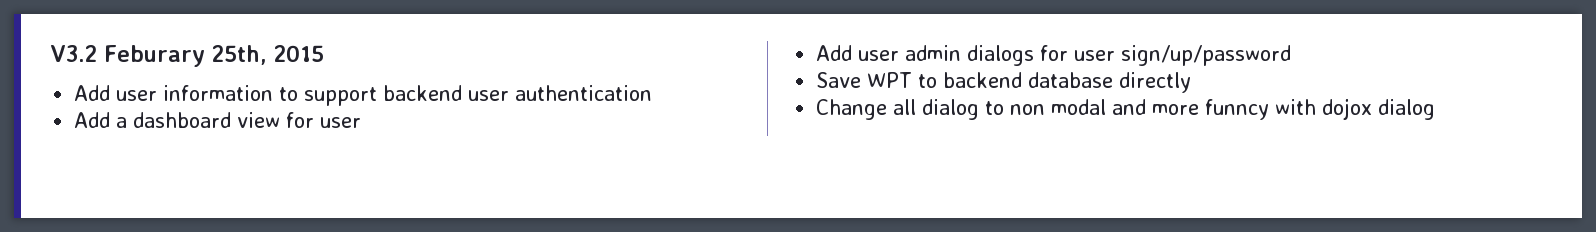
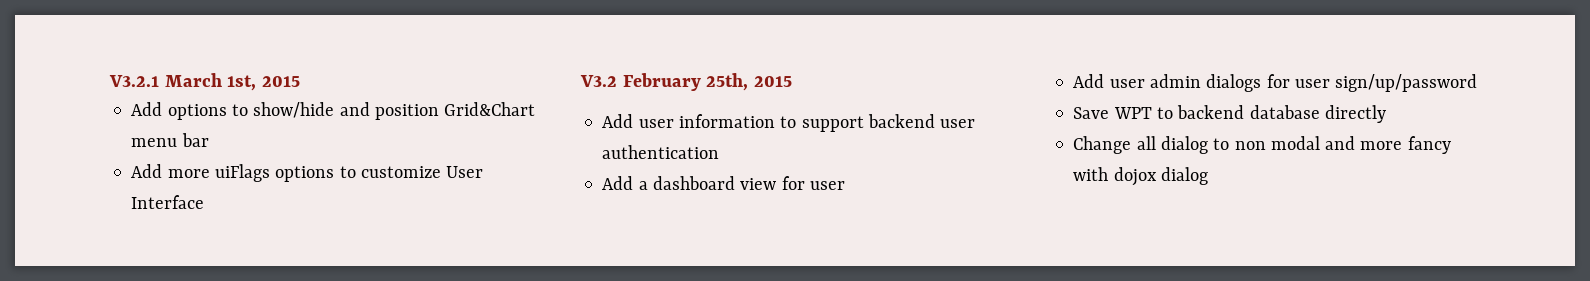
- V3.2 Feburary 25th, 2015
+ V3.2.1 March 1st, 2015
+ Add options to show/hide and position Grid&Chart menu bar
+ Add more uiFlags options to customize User Interface
+ V3.2 February 25th, 2015
- Change all dialog to non modal and more funncy with dojox dialog
+ Change all dialog to non modal and more fancy with dojox dialog

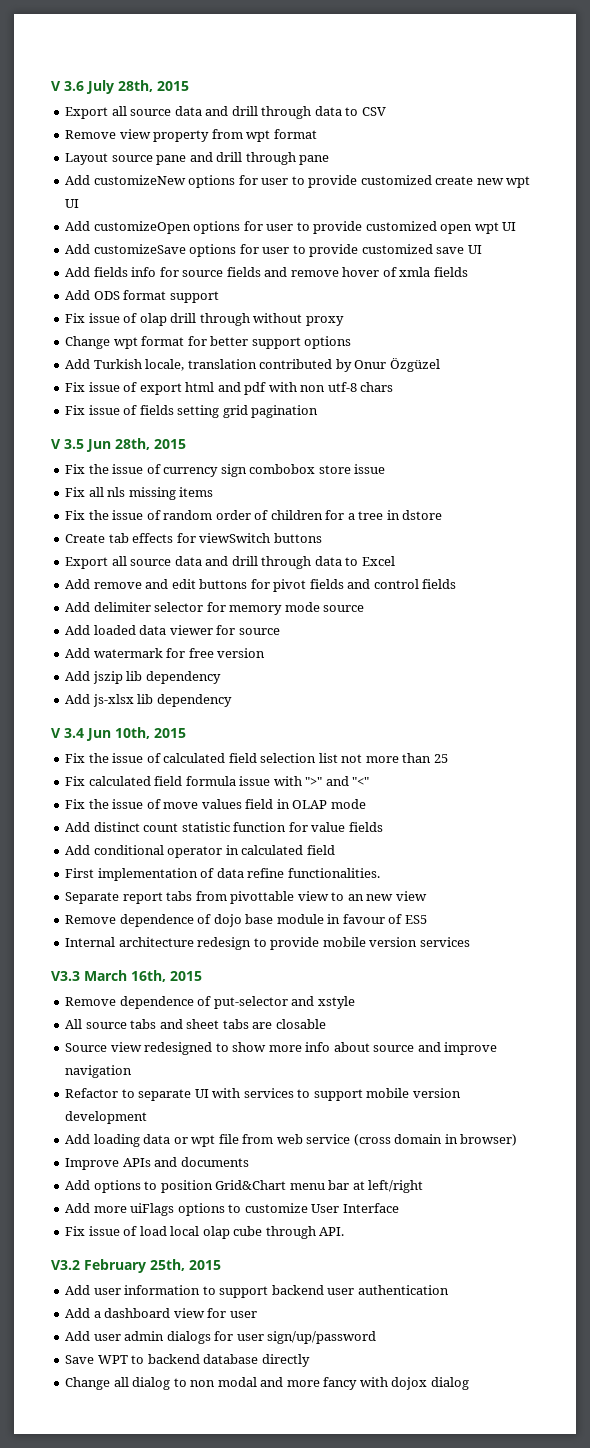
- V3.2.1 March 1st, 2015
+ V 3.6 July 28th, 2015
+ Export all source data and drill through data to CSV
+ Remove view property from wpt format
+ Layout source pane and drill through pane
+ Add customizeNew options for user to provide customized create new wpt UI
+ Add customizeOpen options for user to provide customized open wpt UI
+ Add customizeSave options for user to provide customized save UI
+ Add fields info for source fields and remove hover of xmla fields
+ Add ODS format support
+ Fix issue of olap drill through without proxy
+ Change wpt format for better support options
+ Add Turkish locale, translation contributed by Onur Özgüzel
+ Fix issue of export html and pdf with non utf-8 chars
+ Fix issue of fields setting grid pagination
+ V 3.5 Jun 28th, 2015
+ Fix the issue of currency sign combobox store issue
+ Fix all nls missing items
+ Fix the issue of random order of children for a tree in dstore
+ Create tab effects for viewSwitch buttons
+ Export all source data and drill through data to Excel
+ Add remove and edit buttons for pivot fields and control fields
+ Add delimiter selector for memory mode source
+ Add loaded data viewer for source
+ Add watermark for free version
+ Add jszip lib dependency
+ Add js-xlsx lib dependency
+ V 3.4 Jun 10th, 2015
+ Fix the issue of calculated field selection list not more than 25
+ Fix calculated field formula issue with ">" and "<"
+ Fix the issue of move values field in OLAP mode
+ Add distinct count statistic function for value fields
+ Add conditional operator in calculated field
+ First implementation of data refine functionalities.
+ Separate report tabs from pivottable view to an new view
+ Remove dependence of dojo base module in favour of ES5
+ Internal architecture redesign to provide mobile version services
+ V3.3 March 16th, 2015
+ Remove dependence of put-selector and xstyle
+ All source tabs and sheet tabs are closable
+ Source view redesigned to show more info about source and improve navigation
+ Refactor to separate UI with services to support mobile version development
+ Add loading data or wpt file from web service (cross domain in browser)
+ Improve APIs and documents
- Add options to show/hide and position Grid&Chart menu bar
+ Add options to position Grid&Chart menu bar at left/right
+ Fix issue of load local olap cube through API.

